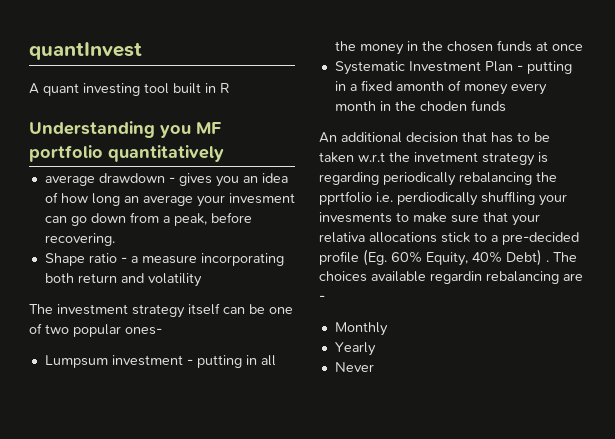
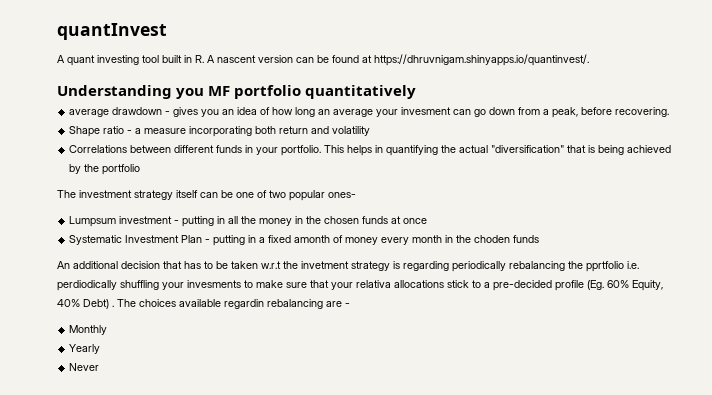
- A quant investing tool built in R
+ A quant investing tool built in R. A nascent version can be found at https://dhruvnigam.shinyapps.io/quantinvest/.
+ Correlations between different funds in your portfolio. This helps in quantifying the actual "diversification" that is being achieved by the portfolio

